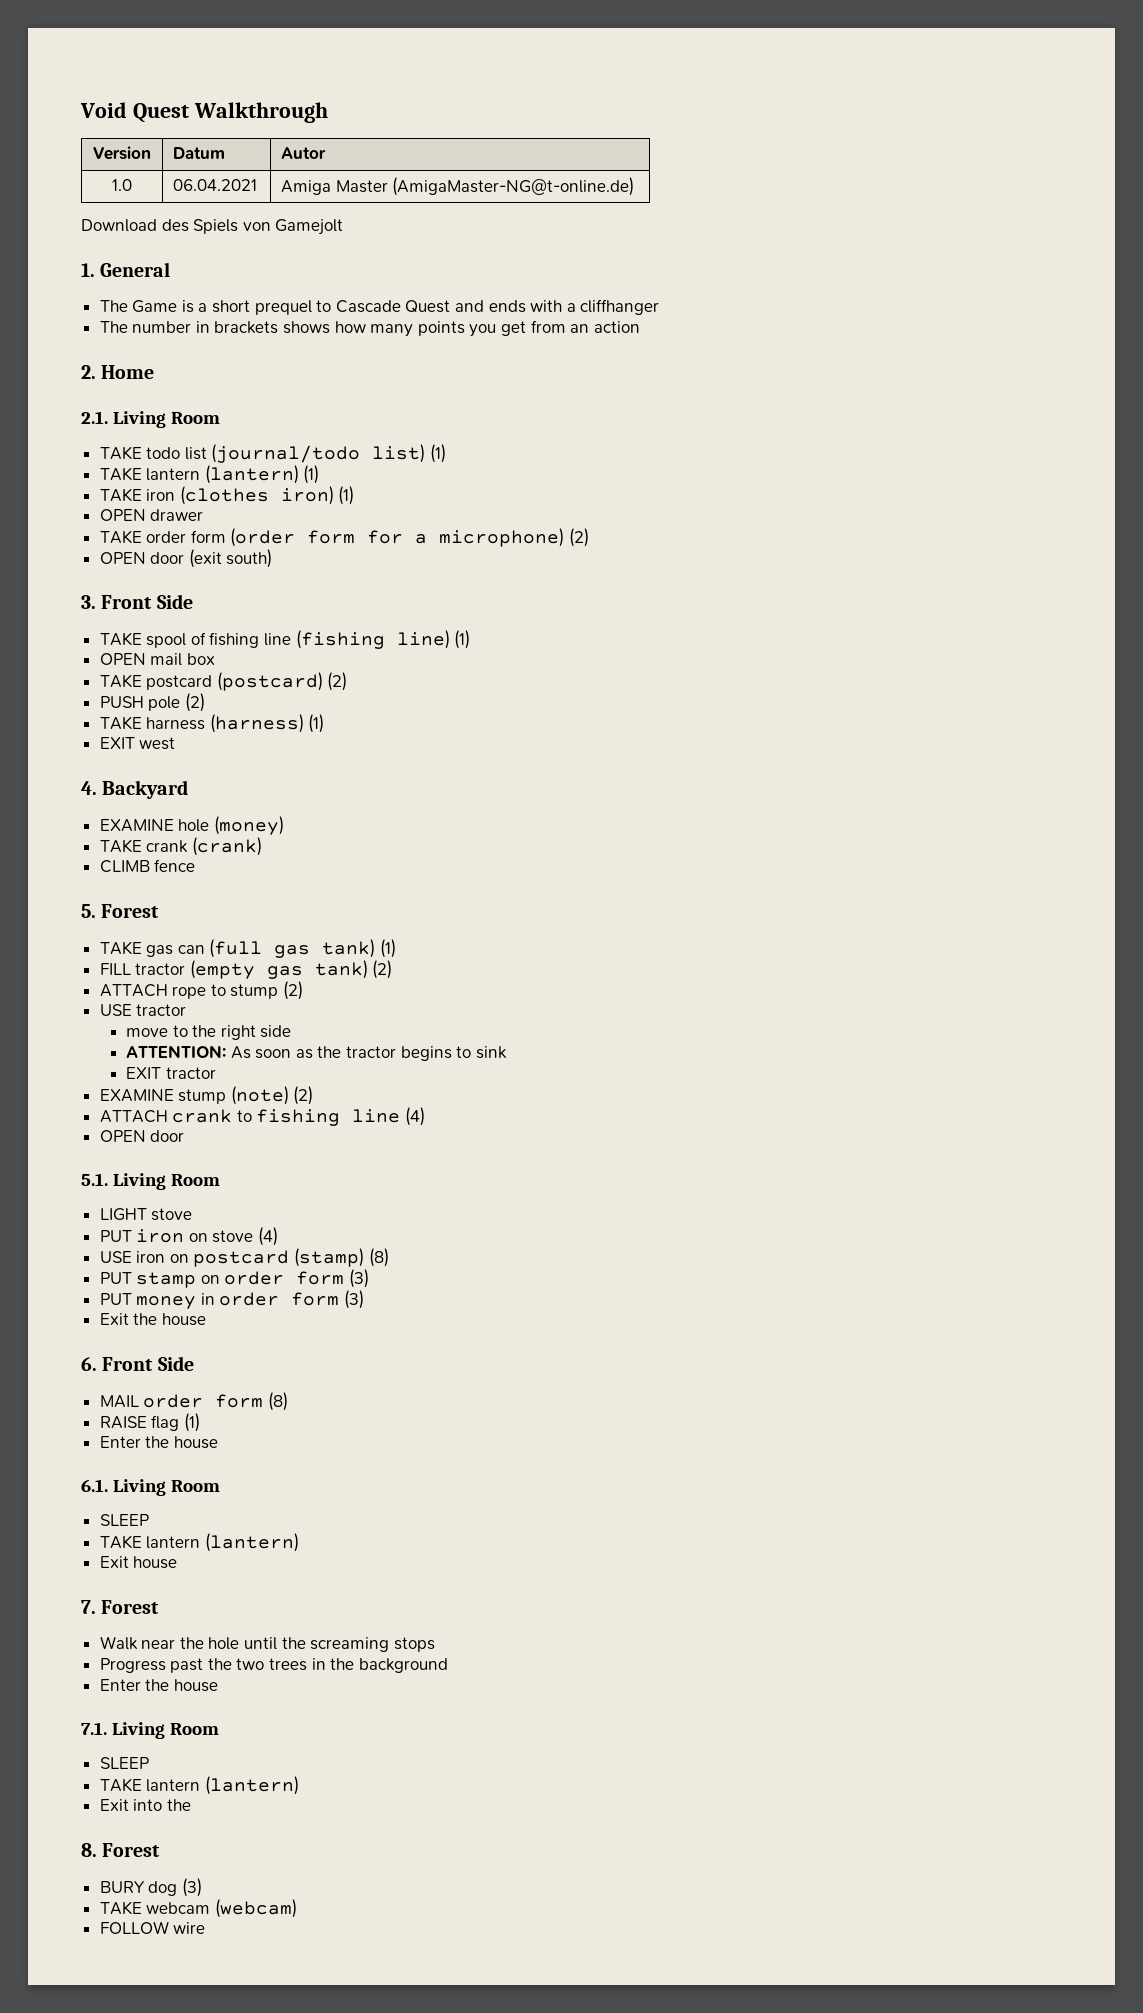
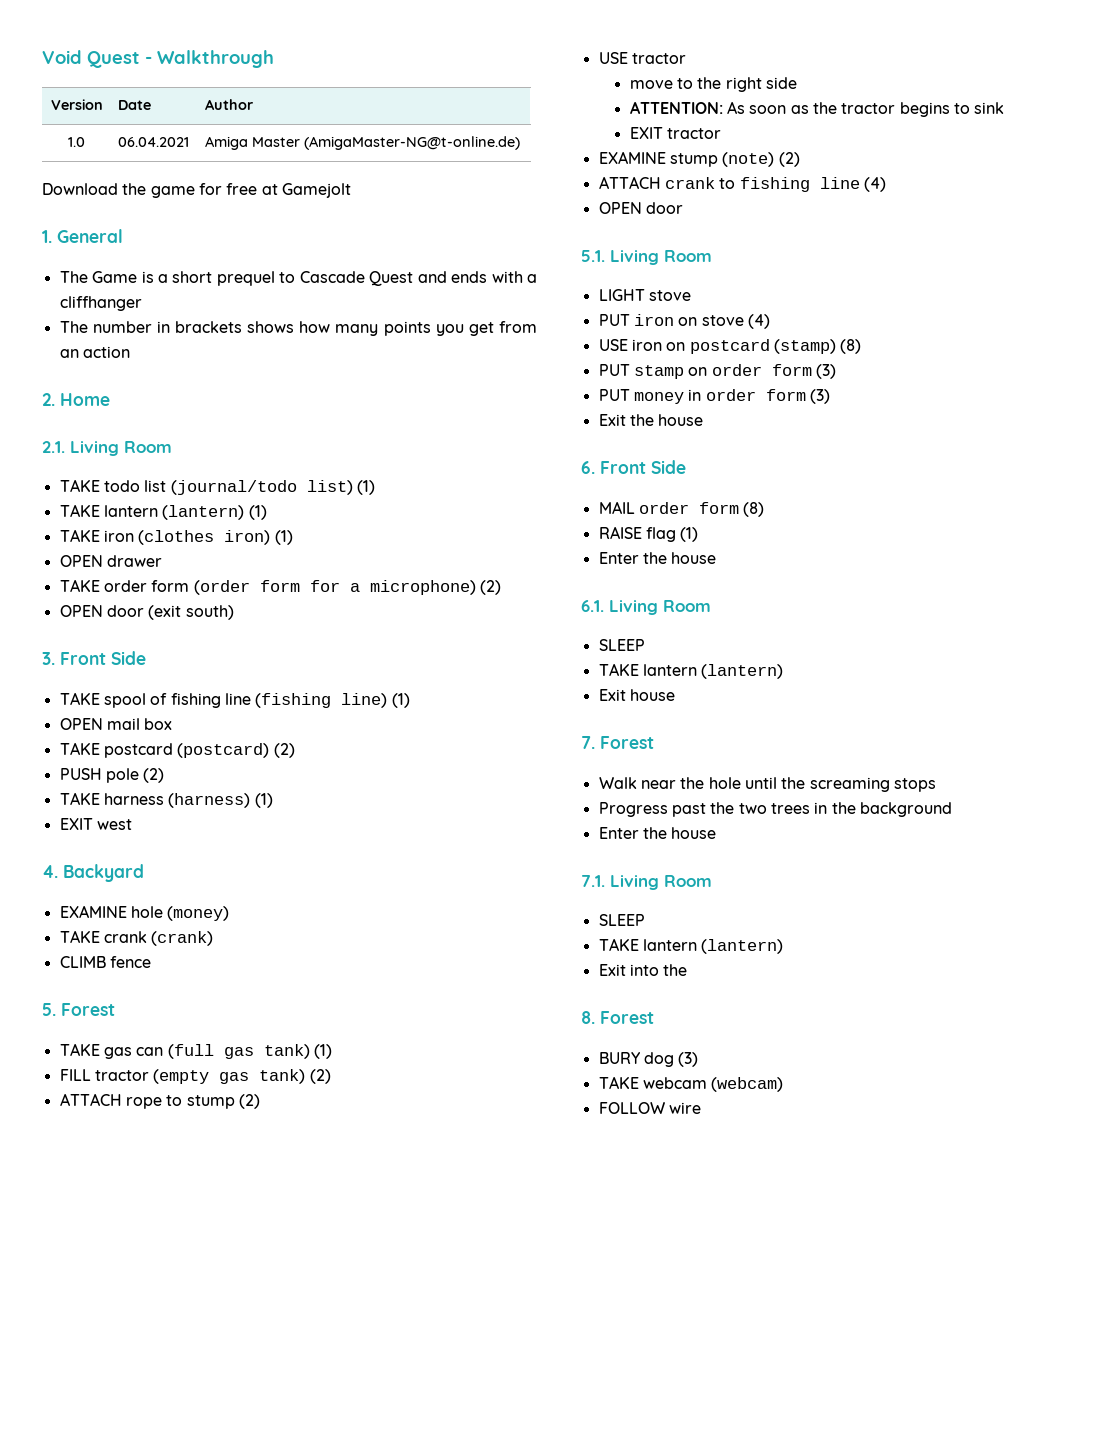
- Void Quest Walkthrough
+ Void Quest - Walkthrough
- Version | Datum | Autor
+ Version | Date | Author
- Download des Spiels von Gamejolt
+ Download the game for free at Gamejolt

